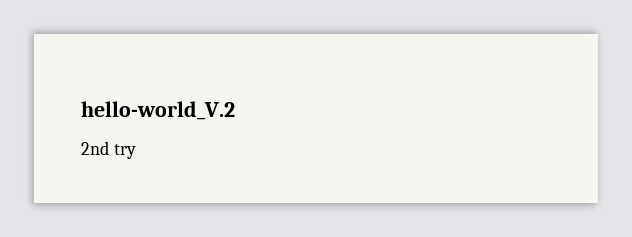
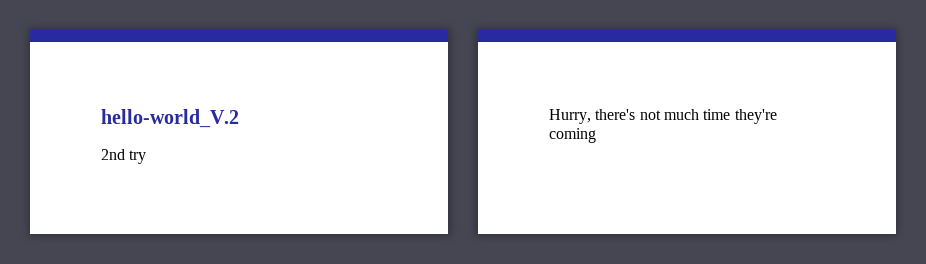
+ Hurry, there's not much time they're coming

